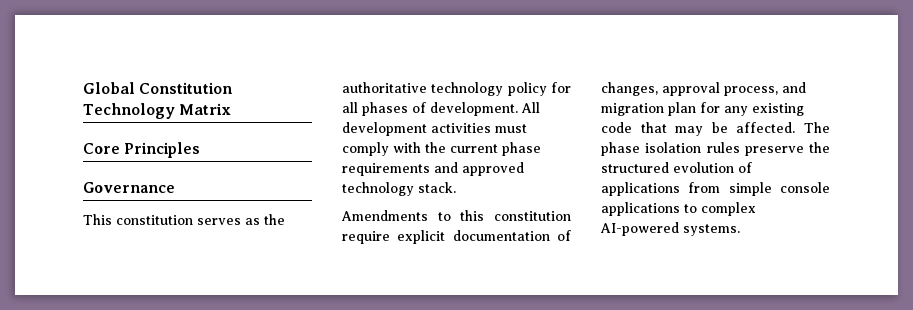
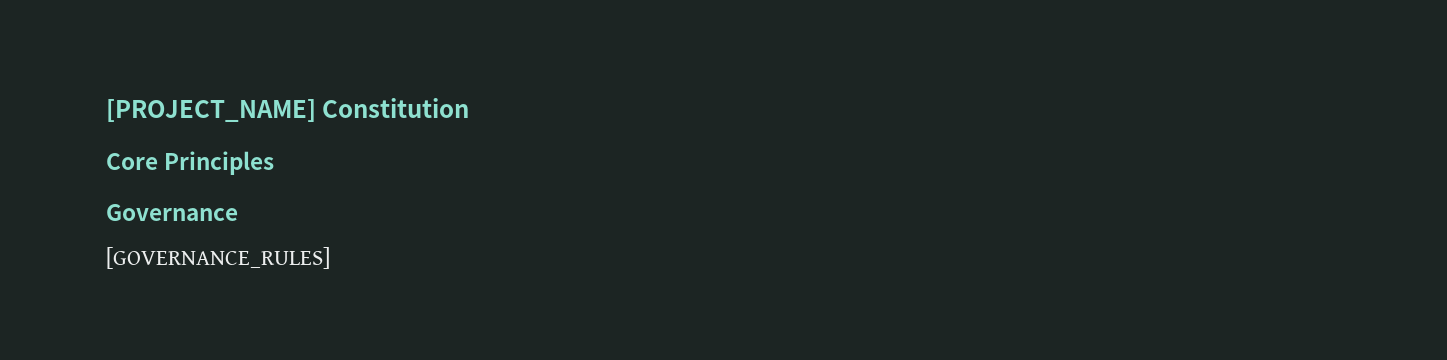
- Global Constitution Technology Matrix
+ [PROJECT_NAME] Constitution
- This constitution serves as the authoritative technology policy for all phases of development. All development activities must comply with the current phase requirements and approved technology stack.
- Amendments to this constitution require explicit documentation of changes, approval process, and migration plan for any existing code that may be affected. The phase isolation rules preserve the structured evolution of applications from simple console applications to complex AI-powered systems.
+ [GOVERNANCE_RULES]

